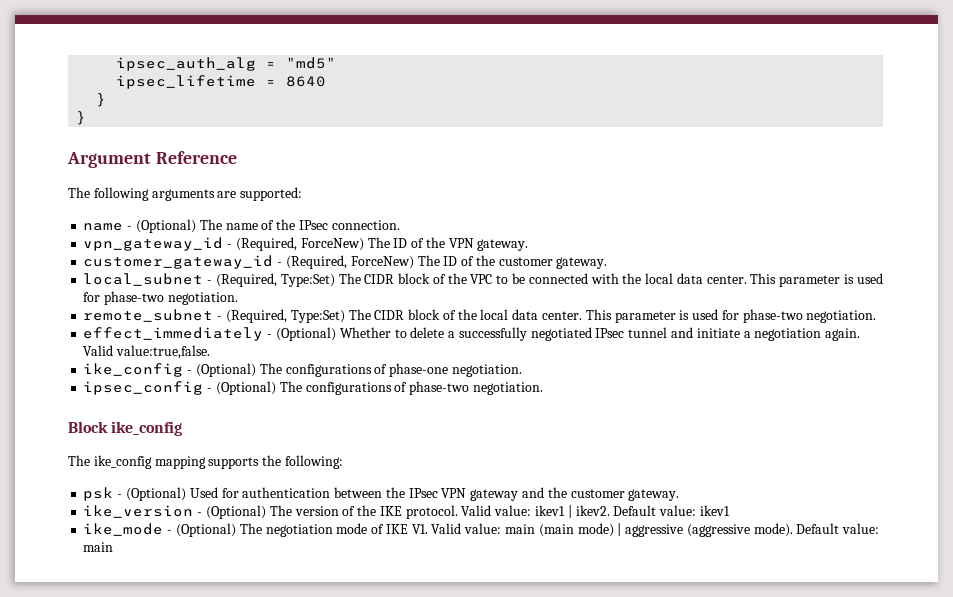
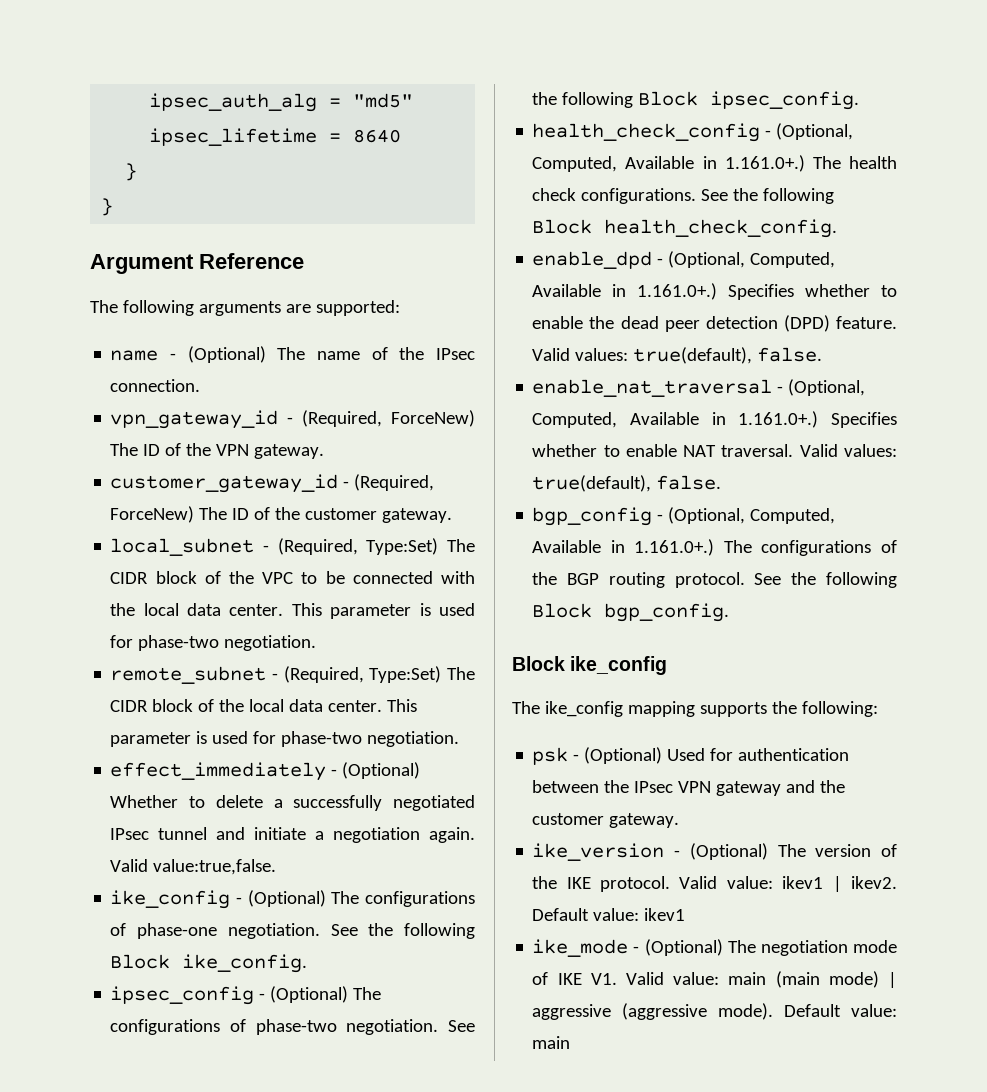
+ See the following Block ike_config.
+ See the following Block ipsec_config.
+ health_check_config - (Optional, Computed, Available in 1.161.0+.) The health check configurations. See the following Block health_check_config.
+ enable_dpd - (Optional, Computed, Available in 1.161.0+.) Specifies whether to enable the dead peer detection (DPD) feature. Valid values: true(default), false.
+ enable_nat_traversal - (Optional, Computed, Available in 1.161.0+.) Specifies whether to enable NAT traversal. Valid values: true(default), false.
+ bgp_config - (Optional, Computed, Available in 1.161.0+.) The configurations of the BGP routing protocol. See the following Block bgp_config.

